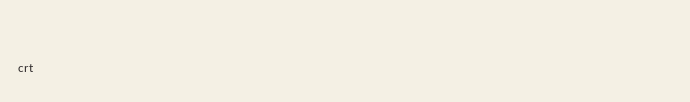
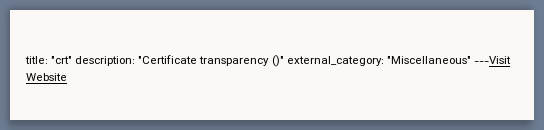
- crt
+ title: "crt" description: "Certificate transparency ()" external_category: "Miscellaneous" ---Visit Website

